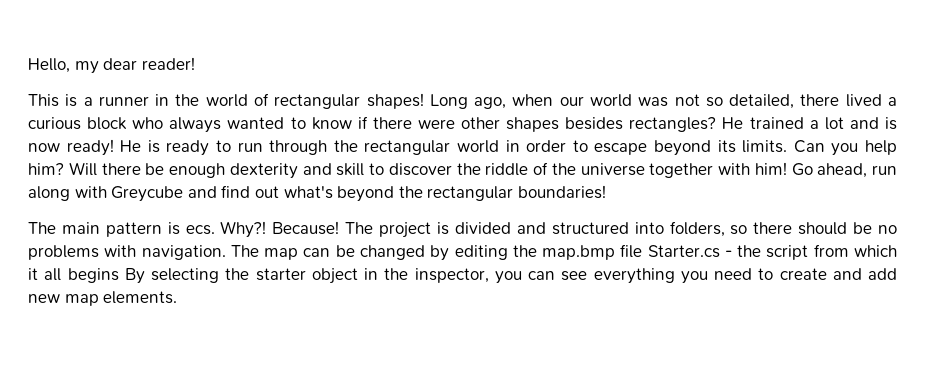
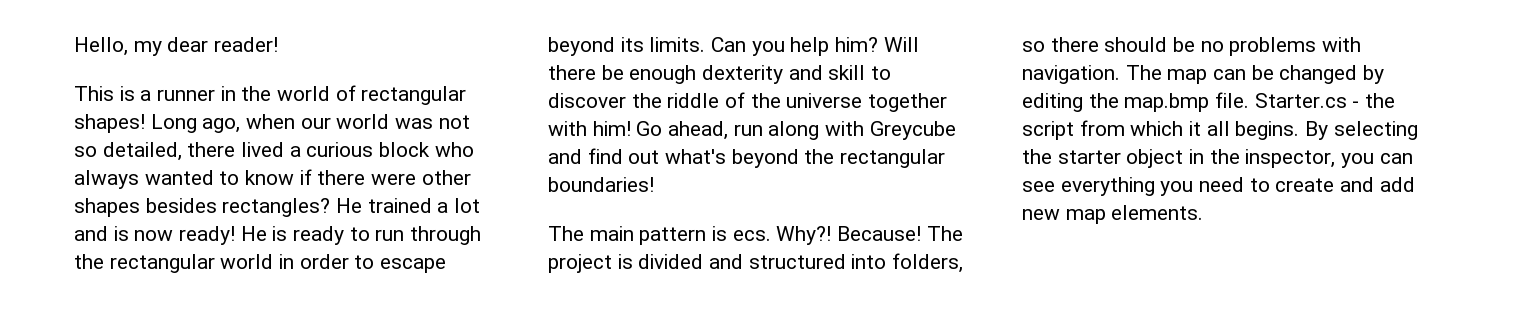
- The map can be changed by editing the map.bmp file Starter.cs - the script from which it all begins By selecting the starter object in the inspector, you can see everything you need to create and add new map elements.
+ The map can be changed by editing the map.bmp file. Starter.cs - the script from which it all begins. By selecting the starter object in the inspector, you can see everything you need to create and add new map elements.

